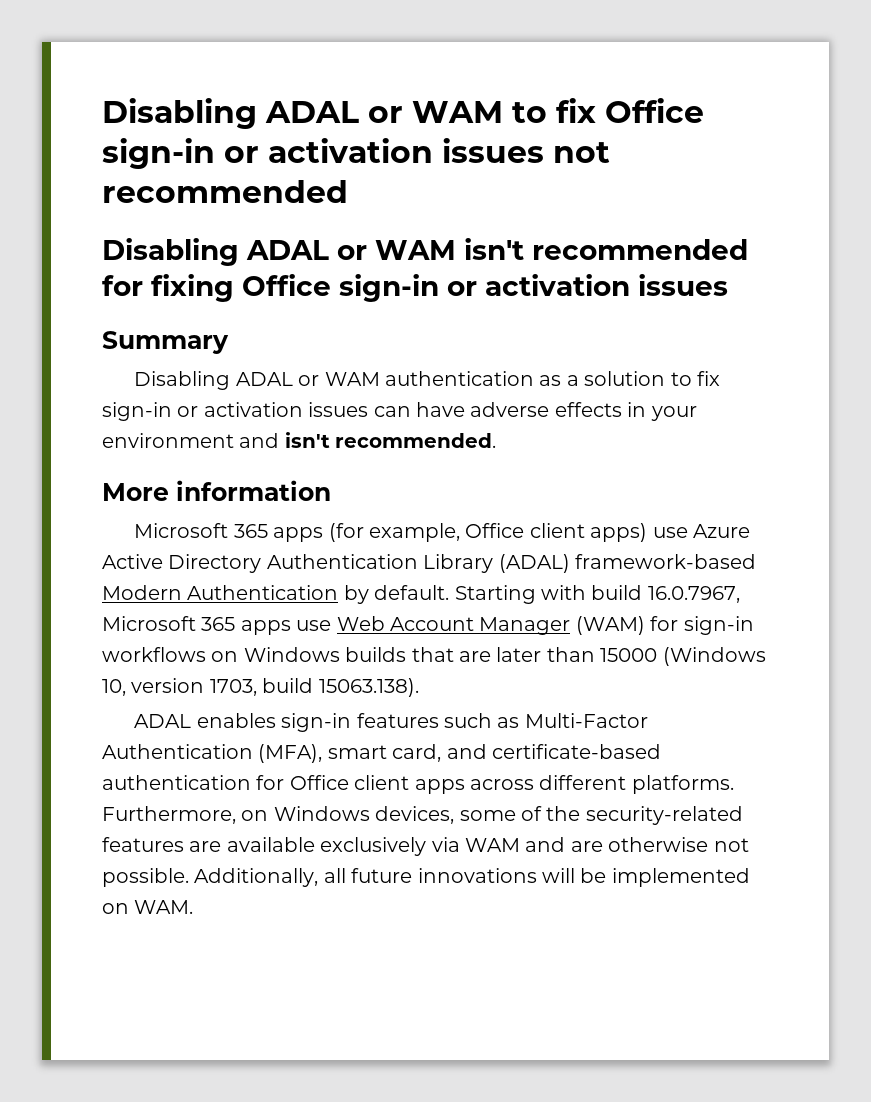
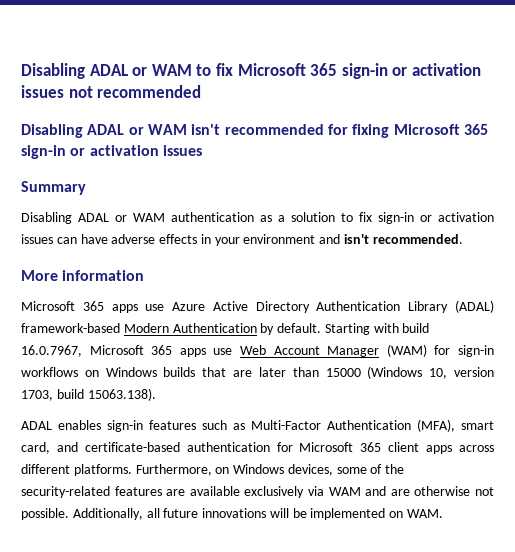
- Disabling ADAL or WAM to fix Office sign-in or activation issues not recommended
+ Disabling ADAL or WAM to fix Microsoft 365 sign-in or activation issues not recommended
- Disabling ADAL or WAM isn't recommended for fixing Office sign-in or activation issues
+ Disabling ADAL or WAM isn't recommended for fixing Microsoft 365 sign-in or activation issues
- Microsoft 365 apps (for example, Office client apps) use Azure Active Directory Authentication Library (ADAL) framework-based Modern Authentication by default.
+ Microsoft 365 apps use Azure Active Directory Authentication Library (ADAL) framework-based Modern Authentication by default.
- ADAL enables sign-in features such as Multi-Factor Authentication (MFA), smart card, and certificate-based authentication for Office client apps across different platforms.
+ ADAL enables sign-in features such as Multi-Factor Authentication (MFA), smart card, and certificate-based authentication for Microsoft 365 client apps across different platforms.

